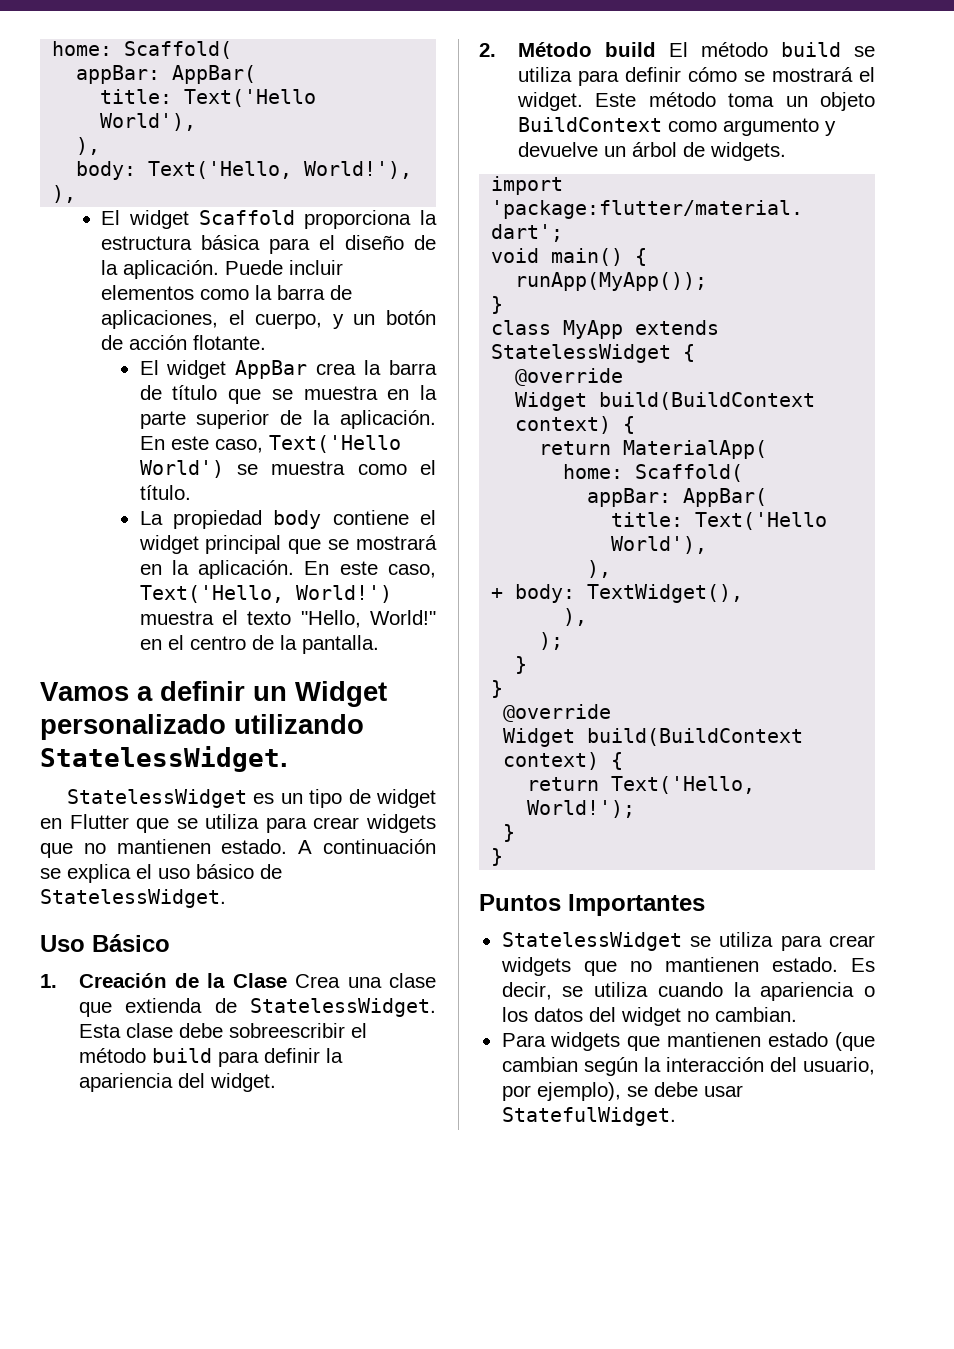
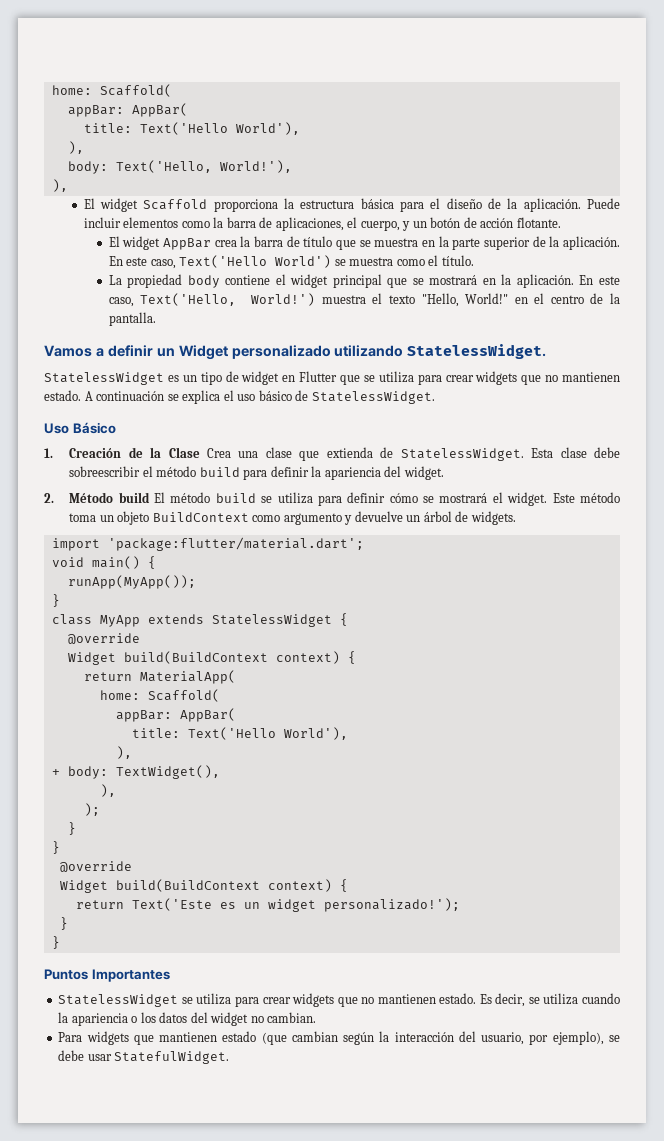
- return Text('Hello, World!');
+ return Text('Este es un widget personalizado!');

